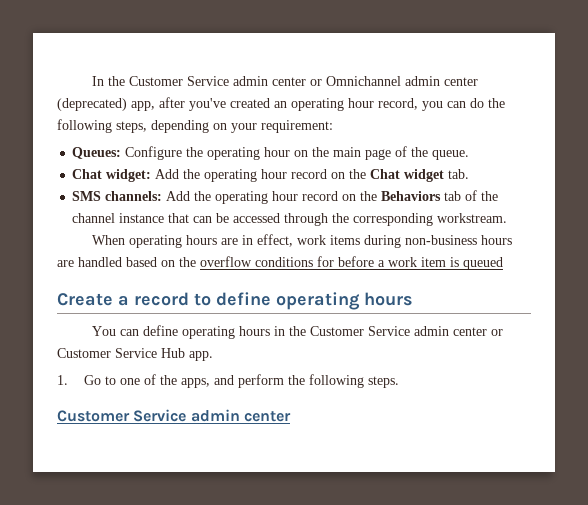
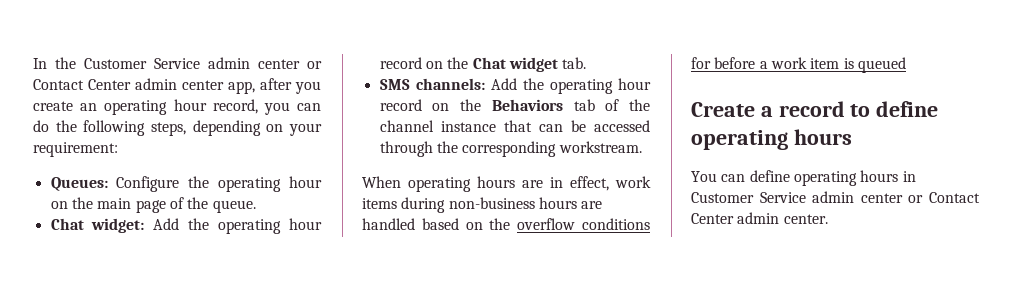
- In the Customer Service admin center or Omnichannel admin center (deprecated) app, after you've created an operating hour record, you can do the following steps, depending on your requirement:
+ In the Customer Service admin center or Contact Center admin center app, after you create an operating hour record, you can do the following steps, depending on your requirement:
- You can define operating hours in the Customer Service admin center or Customer Service Hub app.
- 1. Go to one of the apps, and perform the following steps.
- Customer Service admin center
+ You can define operating hours in Customer Service admin center or Contact Center admin center.

